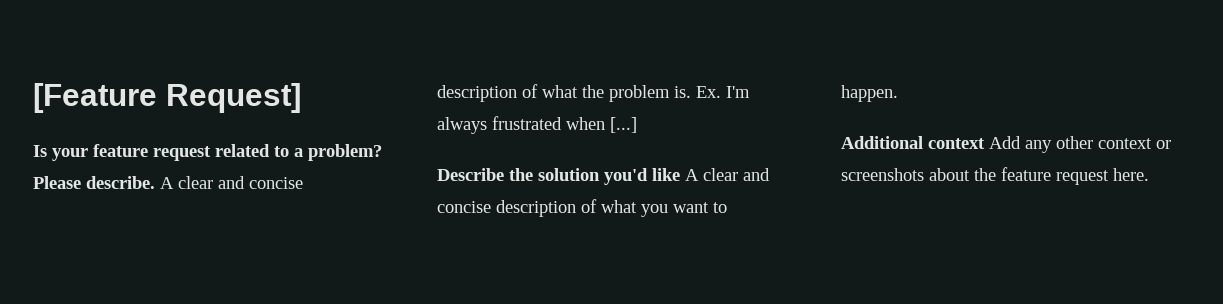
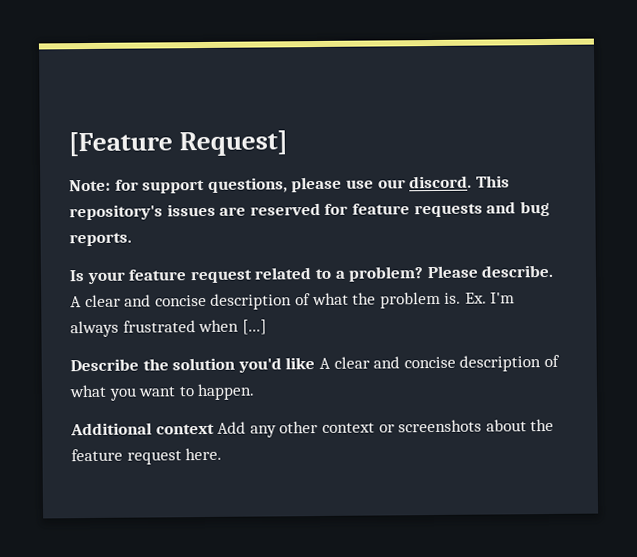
+ Note: for support questions, please use our discord. This repository's issues are reserved for feature requests and bug reports.

